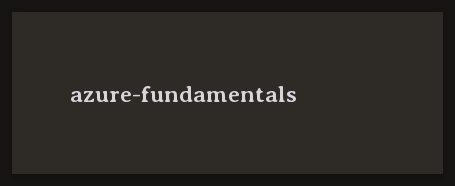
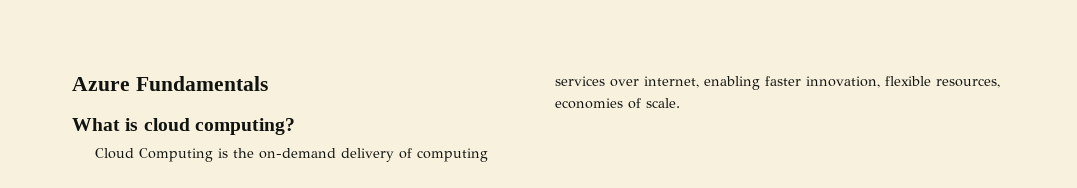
- azure-fundamentals
+ Azure Fundamentals
+ What is cloud computing?
+ Cloud Computing is the on-demand delivery of computing services over internet, enabling faster innovation, flexible resources, economies of scale.

